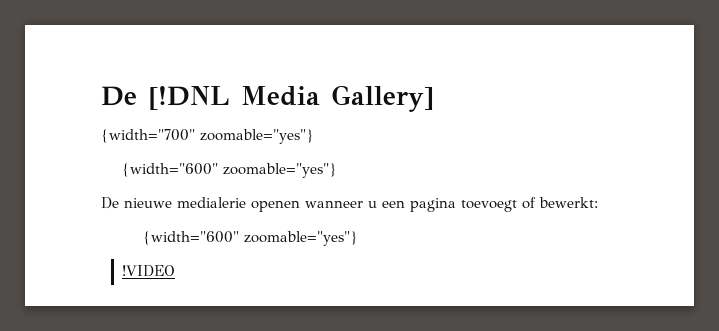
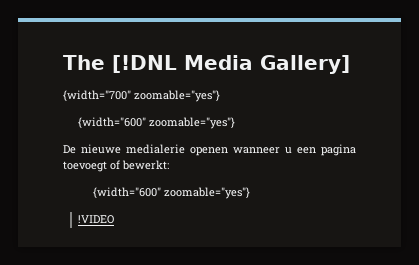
- De [!DNL Media Gallery]
+ The [!DNL Media Gallery]

